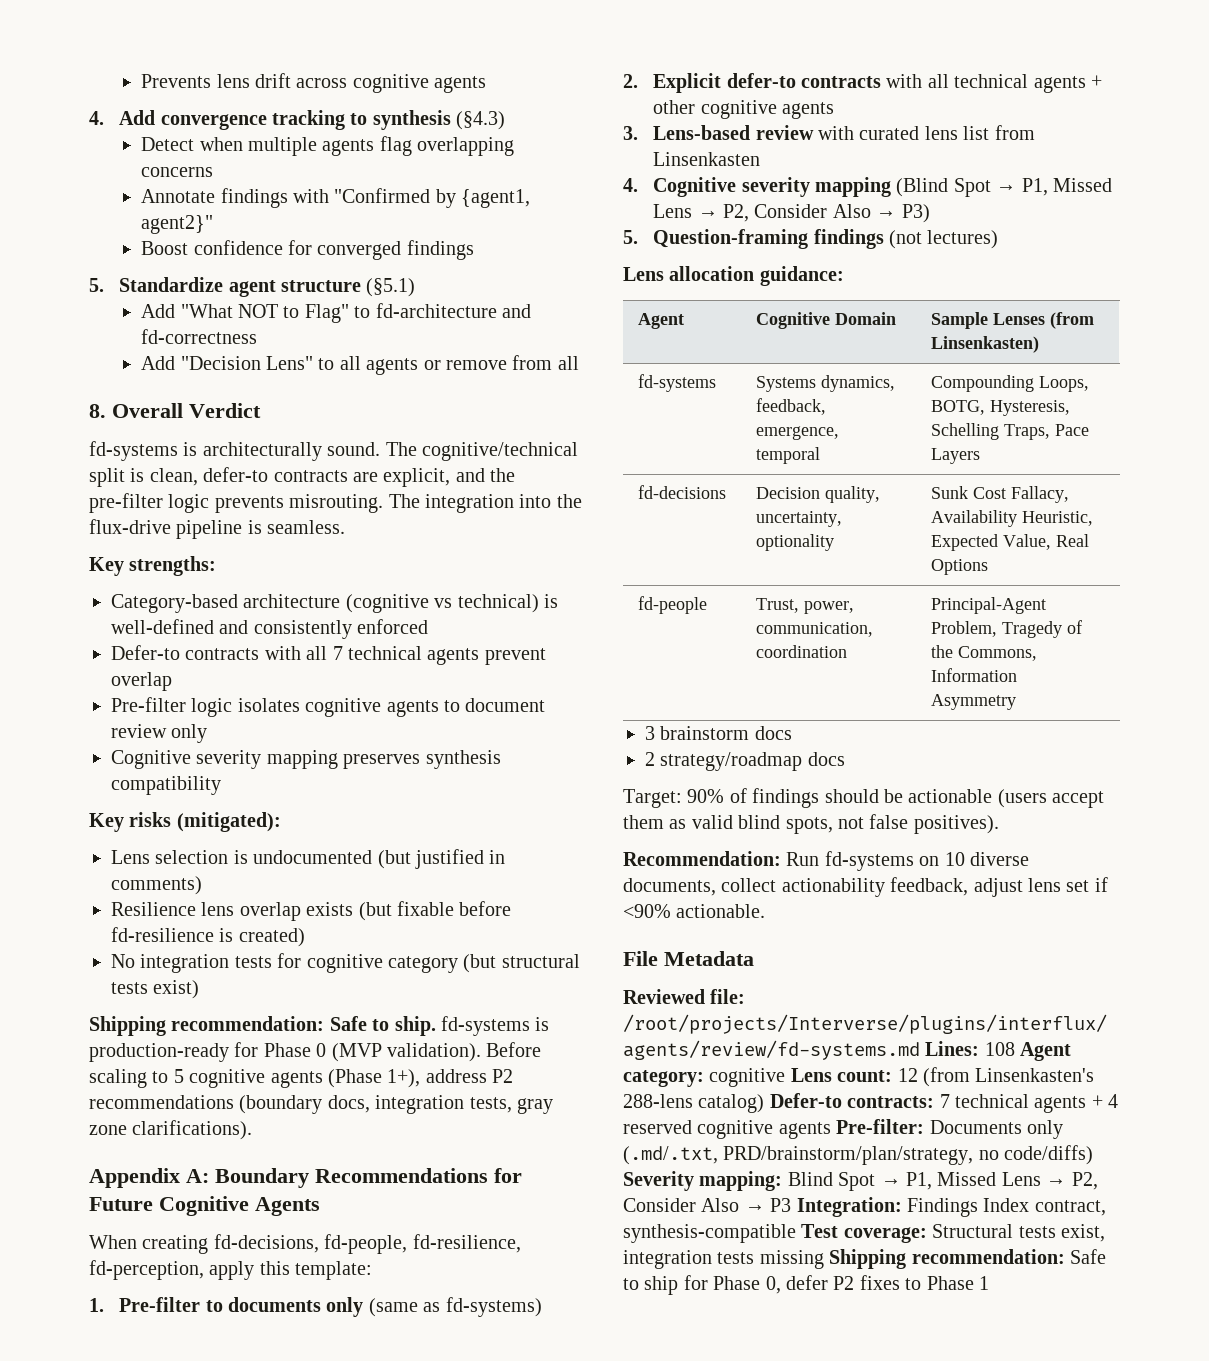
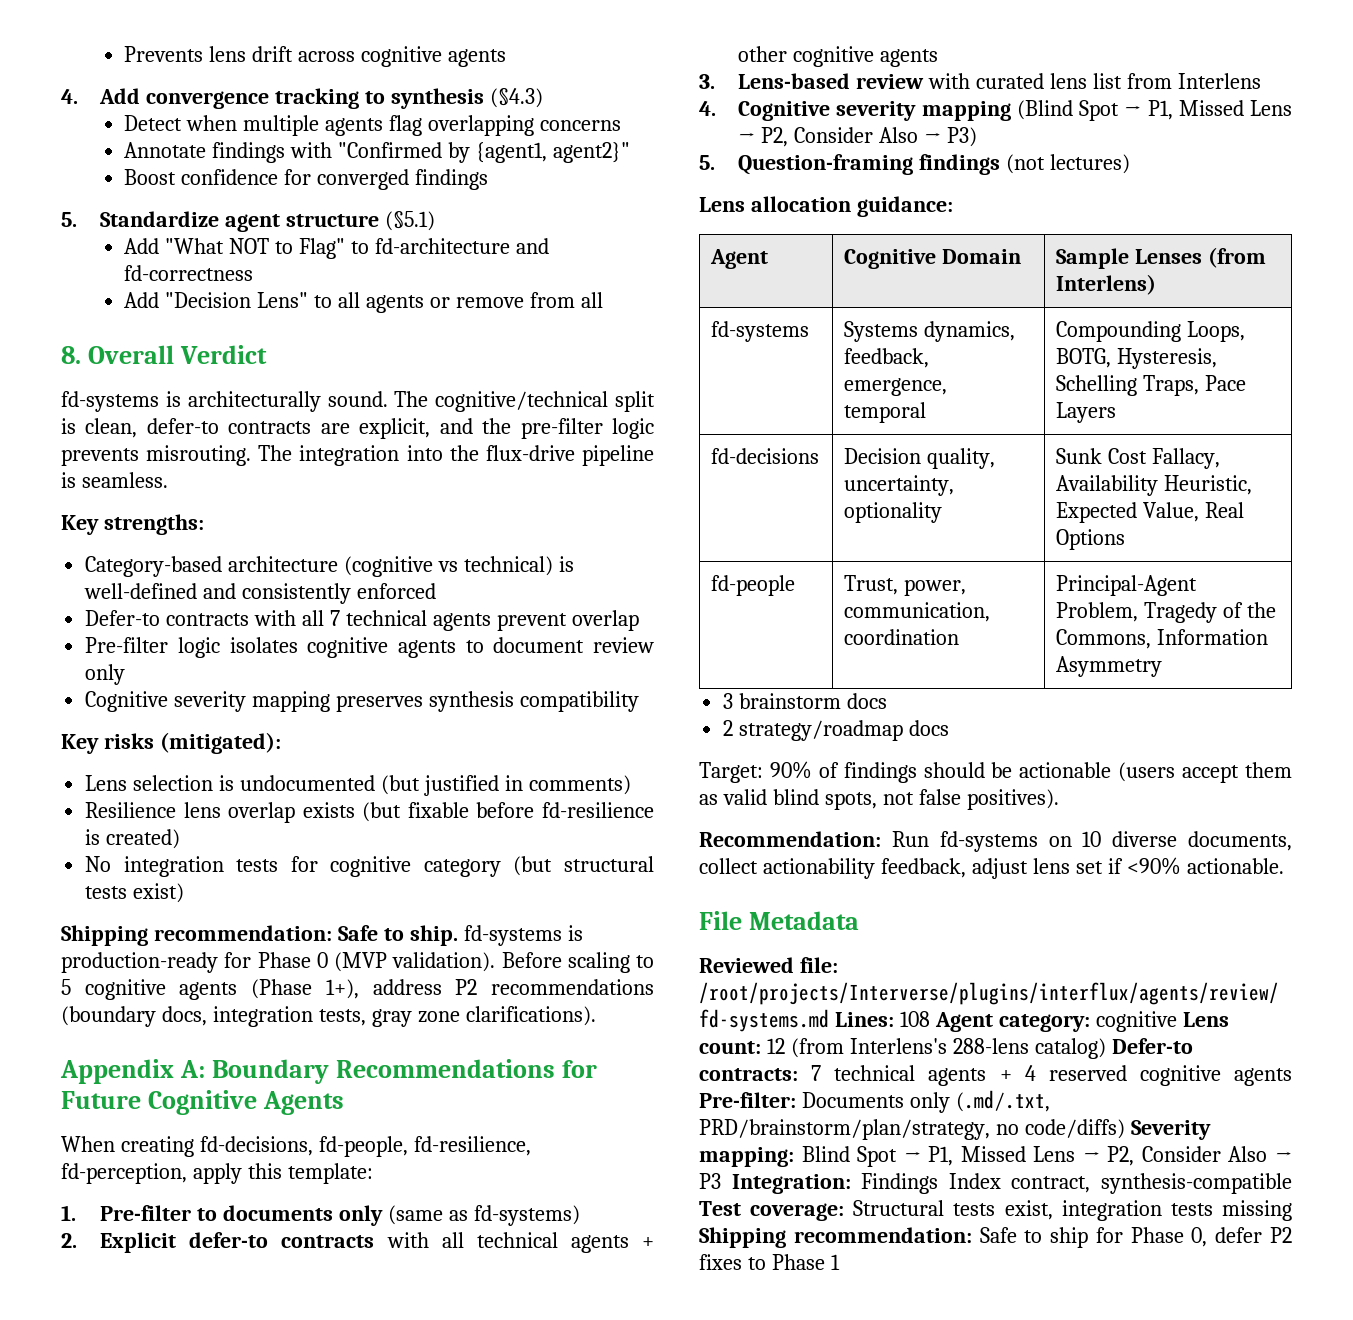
- 3. Lens-based review with curated lens list from Linsenkasten
+ 3. Lens-based review with curated lens list from Interlens
- Agent | Cognitive Domain | Sample Lenses (from Linsenkasten)
+ Agent | Cognitive Domain | Sample Lenses (from Interlens)
- 12 (from Linsenkasten's 288-lens catalog) Defer-to contracts:
+ 12 (from Interlens's 288-lens catalog) Defer-to contracts:

